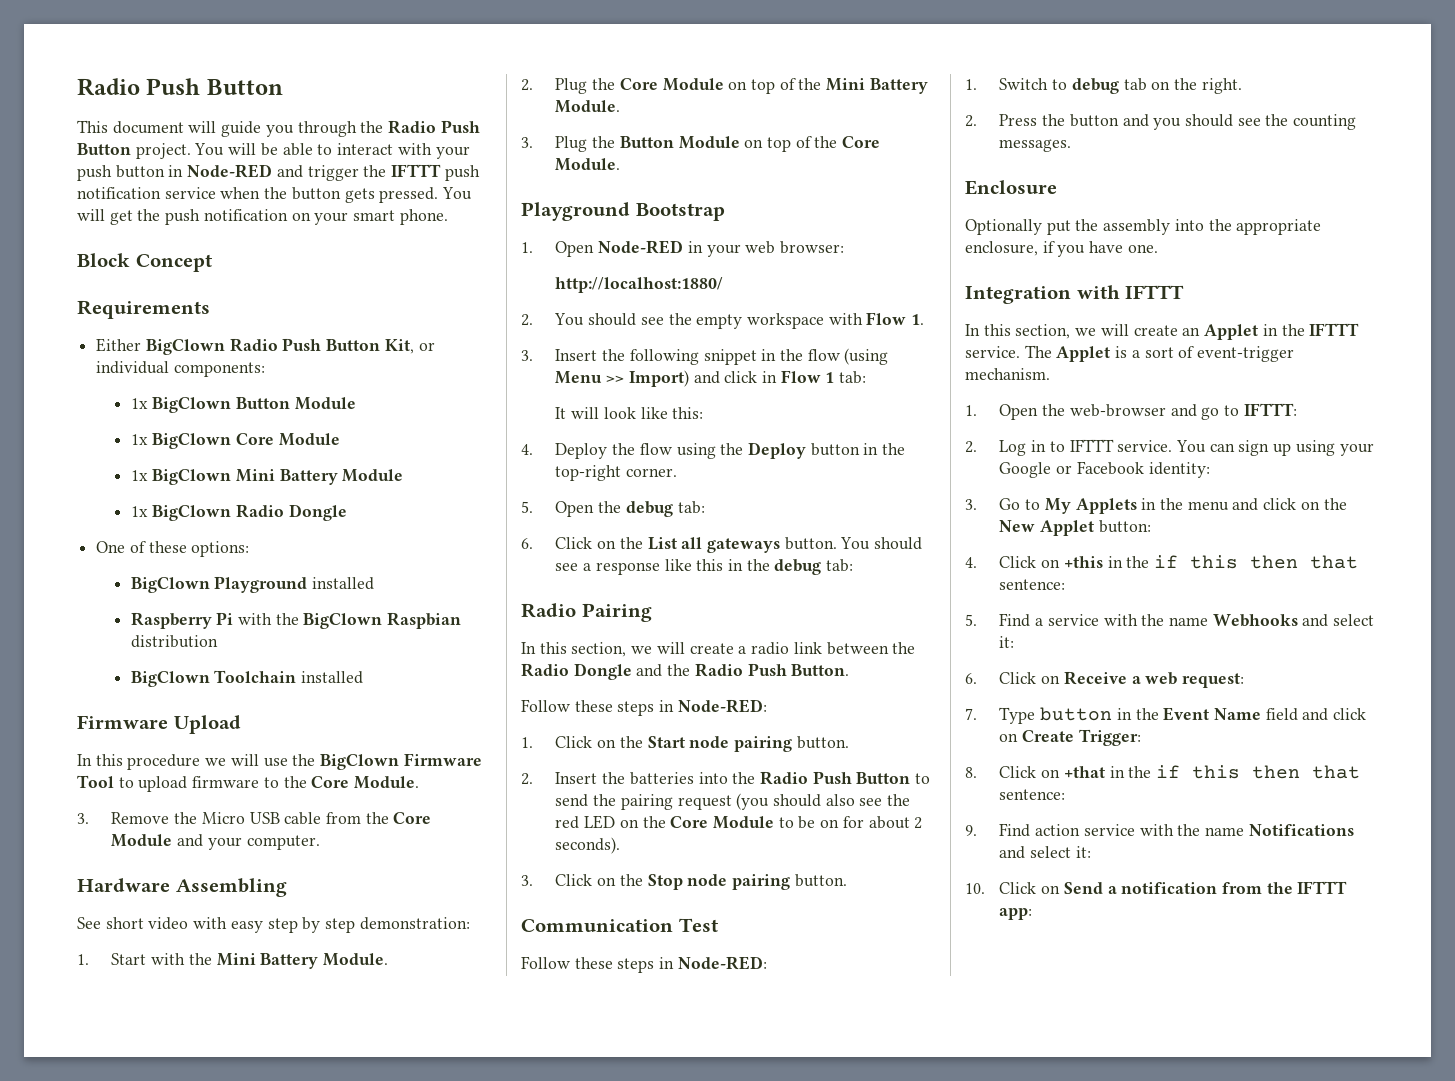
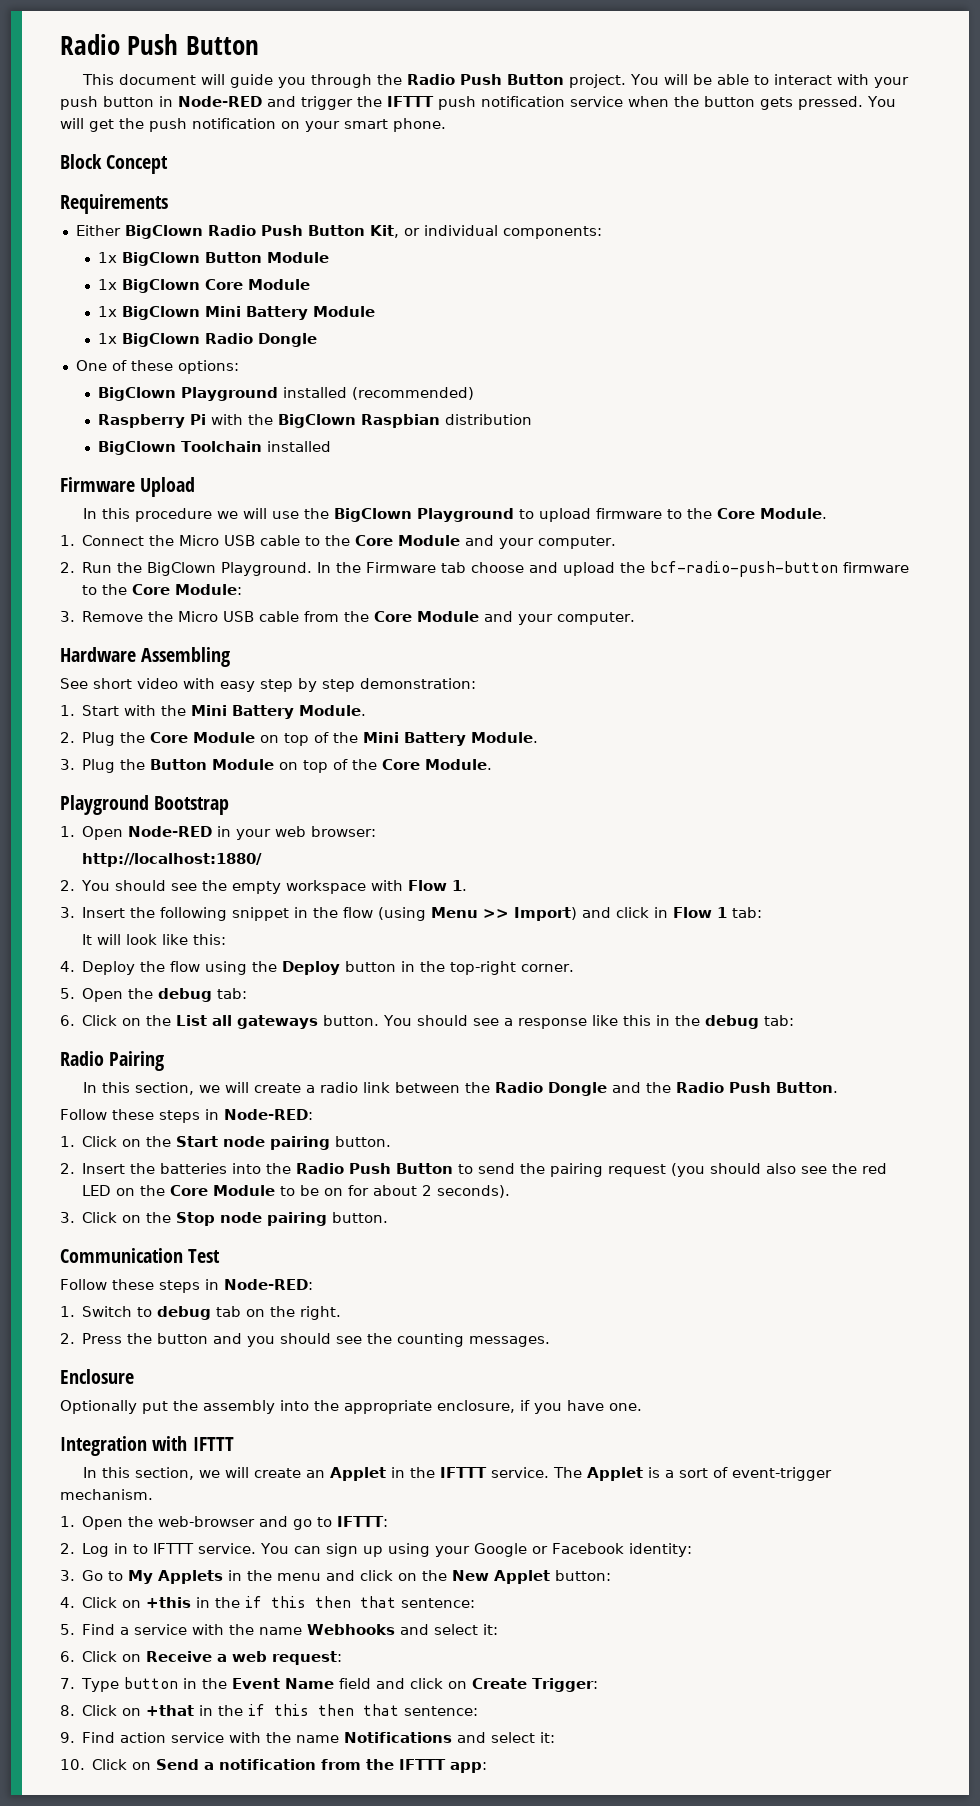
- BigClown Playground installed
+ BigClown Playground installed (recommended)
- In this procedure we will use the BigClown Firmware Tool to upload firmware to the Core Module.
+ In this procedure we will use the BigClown Playground to upload firmware to the Core Module.
+ 1. Connect the Micro USB cable to the Core Module and your computer.
+ 2. Run the BigClown Playground. In the Firmware tab choose and upload the bcf-radio-push-button firmware to the Core Module:

